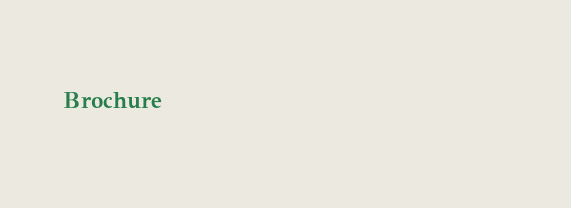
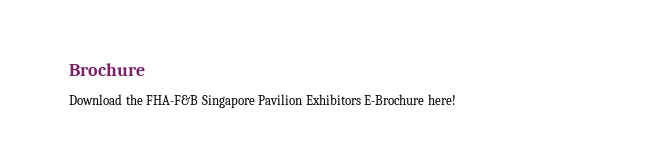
+ Download the FHA-F&B Singapore Pavilion Exhibitors E-Brochure here!

